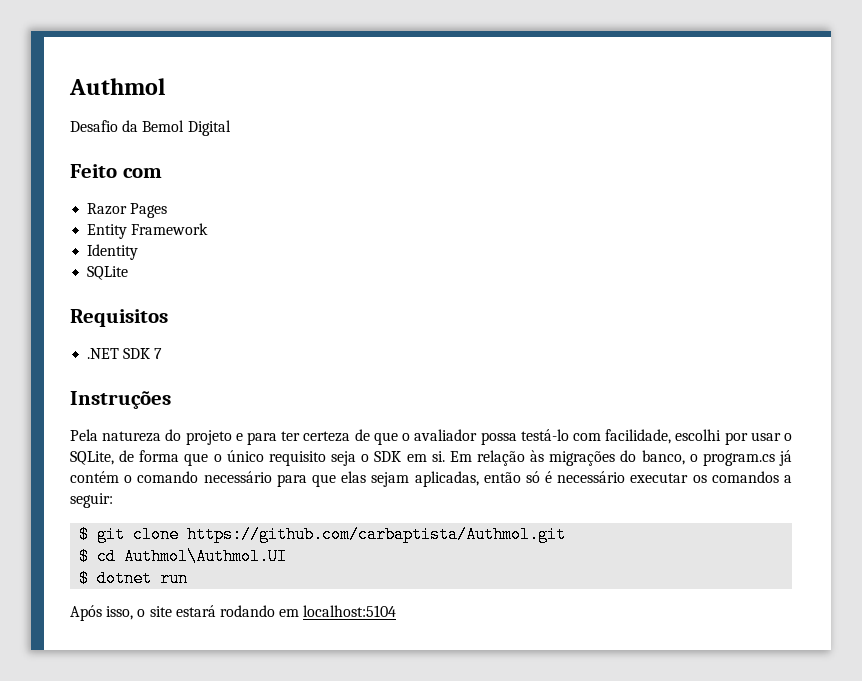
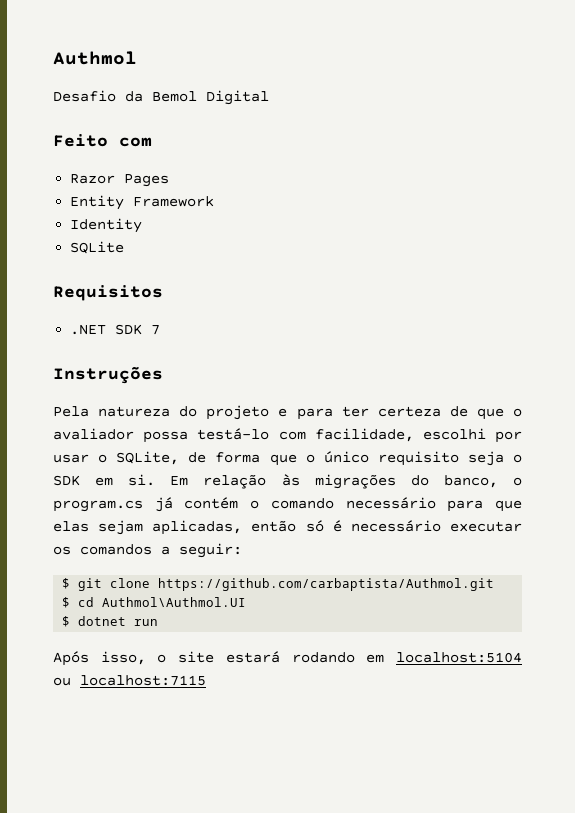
- Após isso, o site estará rodando em localhost:5104
+ Após isso, o site estará rodando em localhost:5104 ou localhost:7115

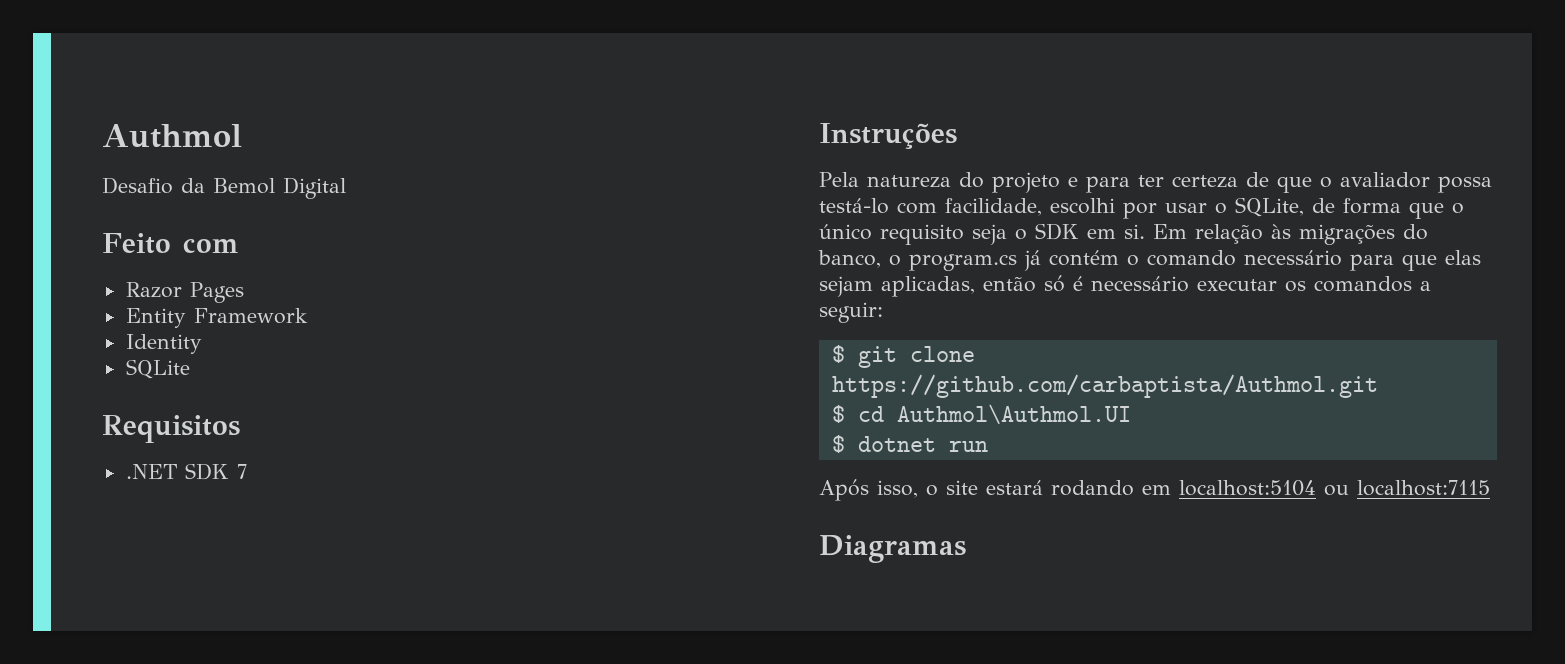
+ Diagramas

